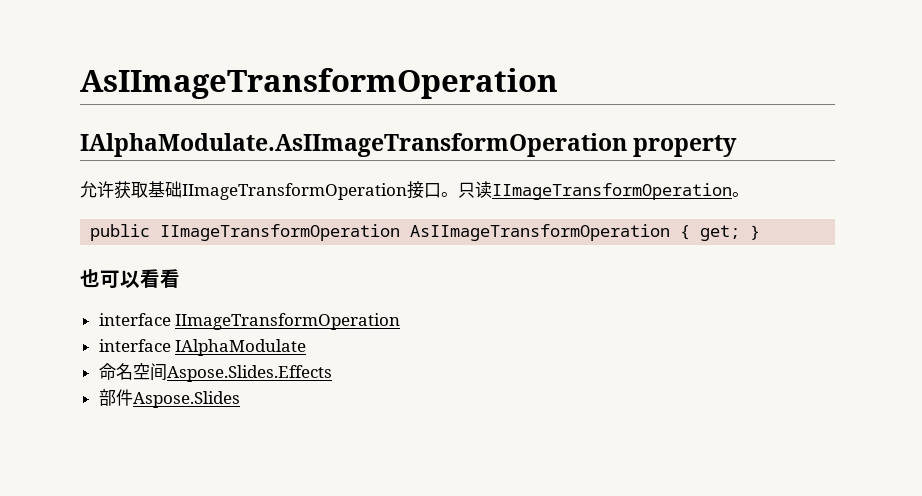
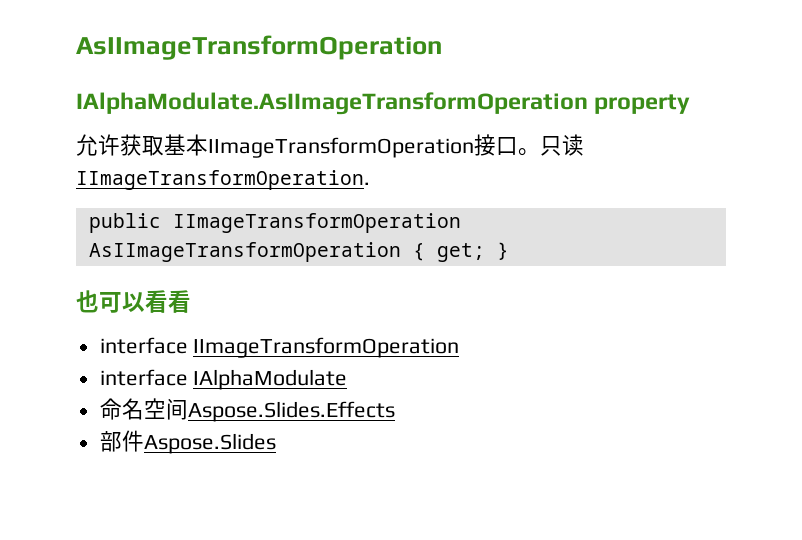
- 允许获取基础IImageTransformOperation接口。
+ 允许获取基本IImageTransformOperation接口。
- 只读IImageTransformOperation。
+ 只读IImageTransformOperation.

